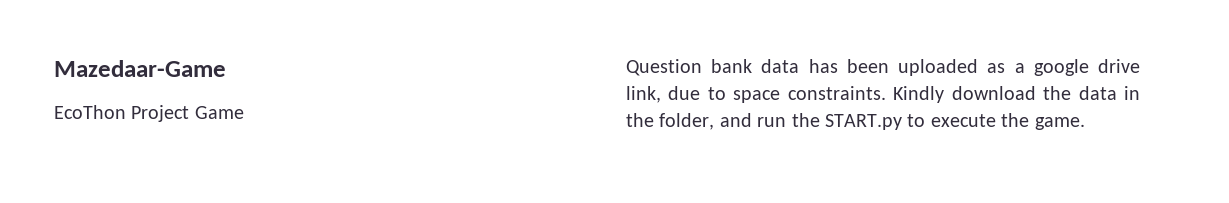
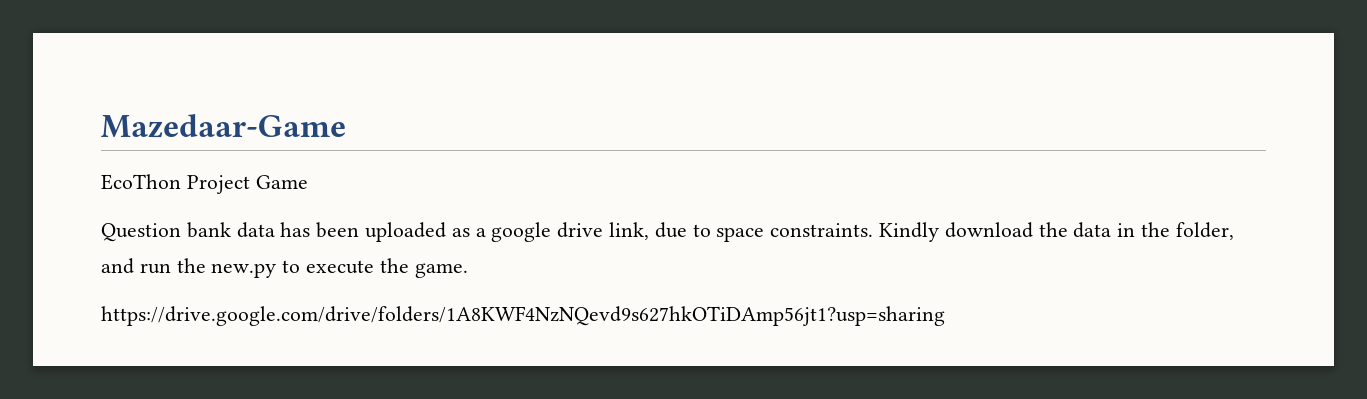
- Kindly download the data in the folder, and run the START.py to execute the game.
+ Kindly download the data in the folder, and run the new.py to execute the game.
+ https://drive.google.com/drive/folders/1A8KWF4NzNQevd9s627hkOTiDAmp56jt1?usp=sharing

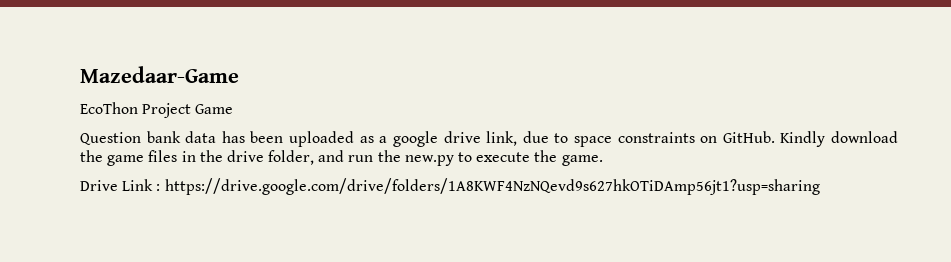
- Question bank data has been uploaded as a google drive link, due to space constraints.
+ Question bank data has been uploaded as a google drive link, due to space constraints on GitHub.
- Kindly download the data in the folder, and run the new.py to execute the game.
+ Kindly download the game files in the drive folder, and run the new.py to execute the game.
- https://drive.google.com/drive/folders/1A8KWF4NzNQevd9s627hkOTiDAmp56jt1?usp=sharing
+ Drive Link : https://drive.google.com/drive/folders/1A8KWF4NzNQevd9s627hkOTiDAmp56jt1?usp=sharing

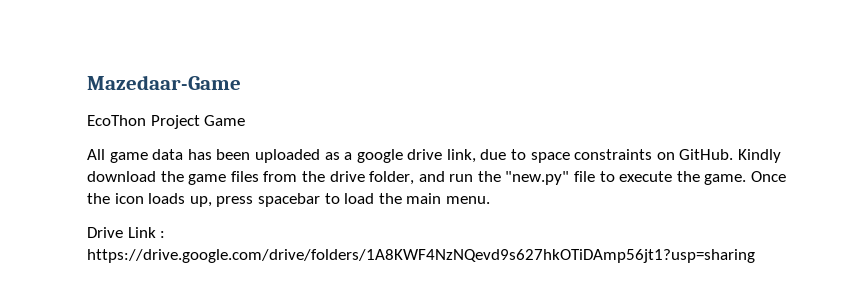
- Question bank data has been uploaded as a google drive link, due to space constraints on GitHub.
+ All game data has been uploaded as a google drive link, due to space constraints on GitHub.
- Kindly download the game files in the drive folder, and run the new.py to execute the game.
+ Kindly download the game files from the drive folder, and run the "new.py" file to execute the game. Once the icon loads up, press spacebar to load the main menu.

